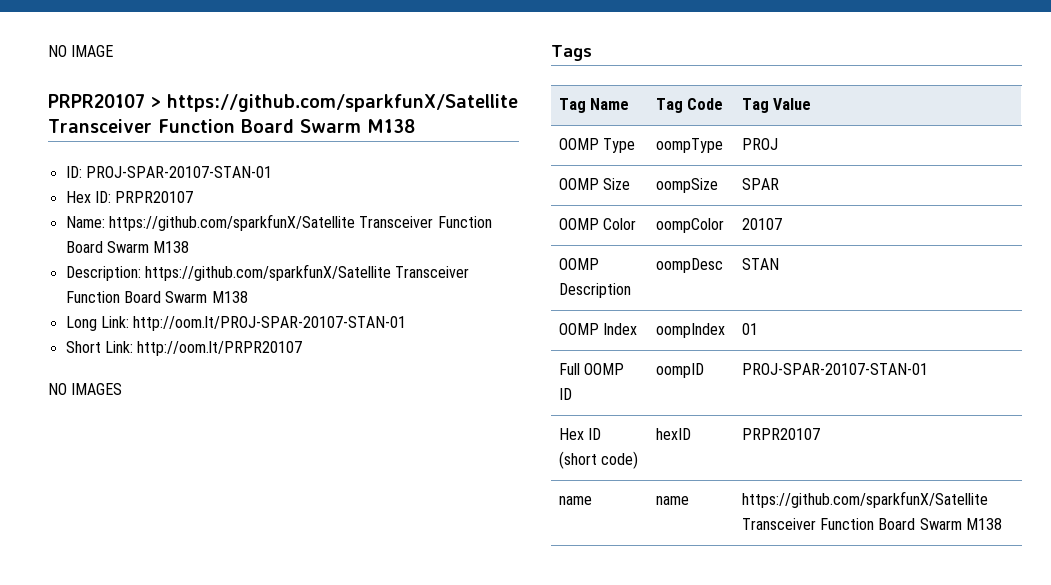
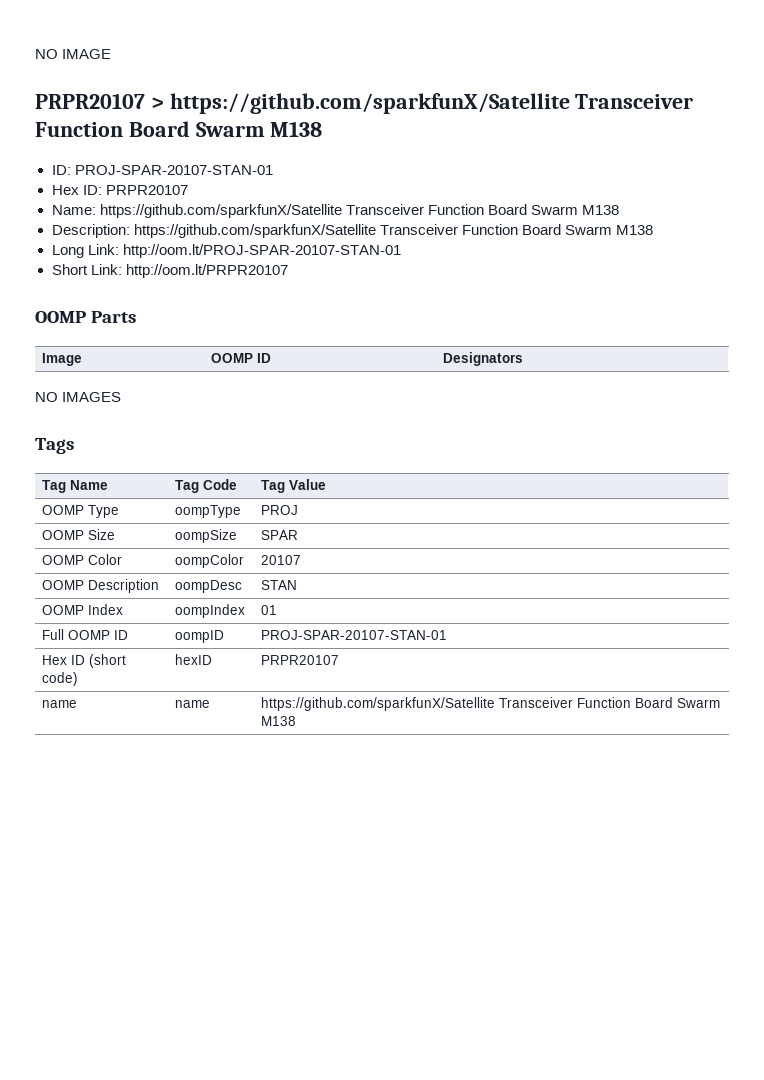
+ OOMP Parts
+ Image | OOMP ID | Designators

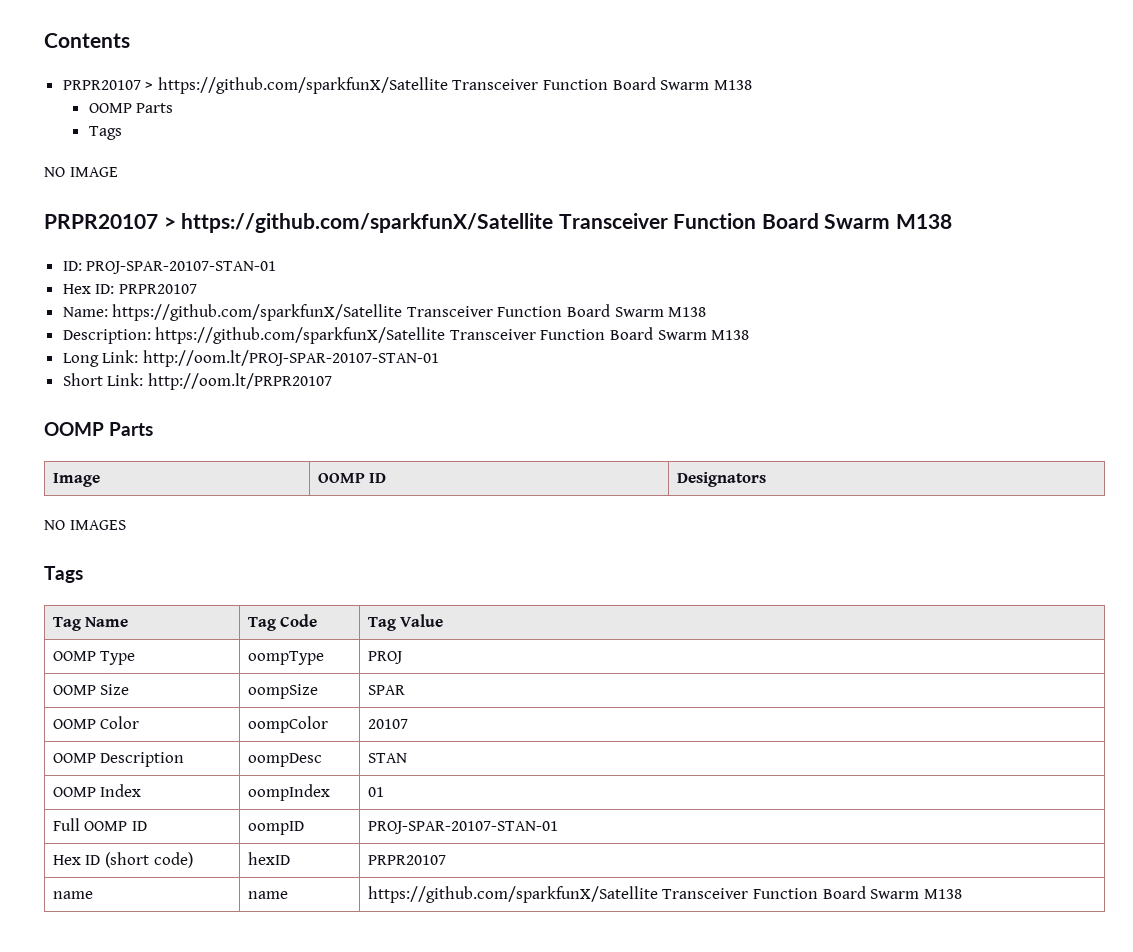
+ Contents
+ PRPR20107 > https://github.com/sparkfunX/Satellite Transceiver Function Board Swarm M138
+ OOMP Parts
+ Tags

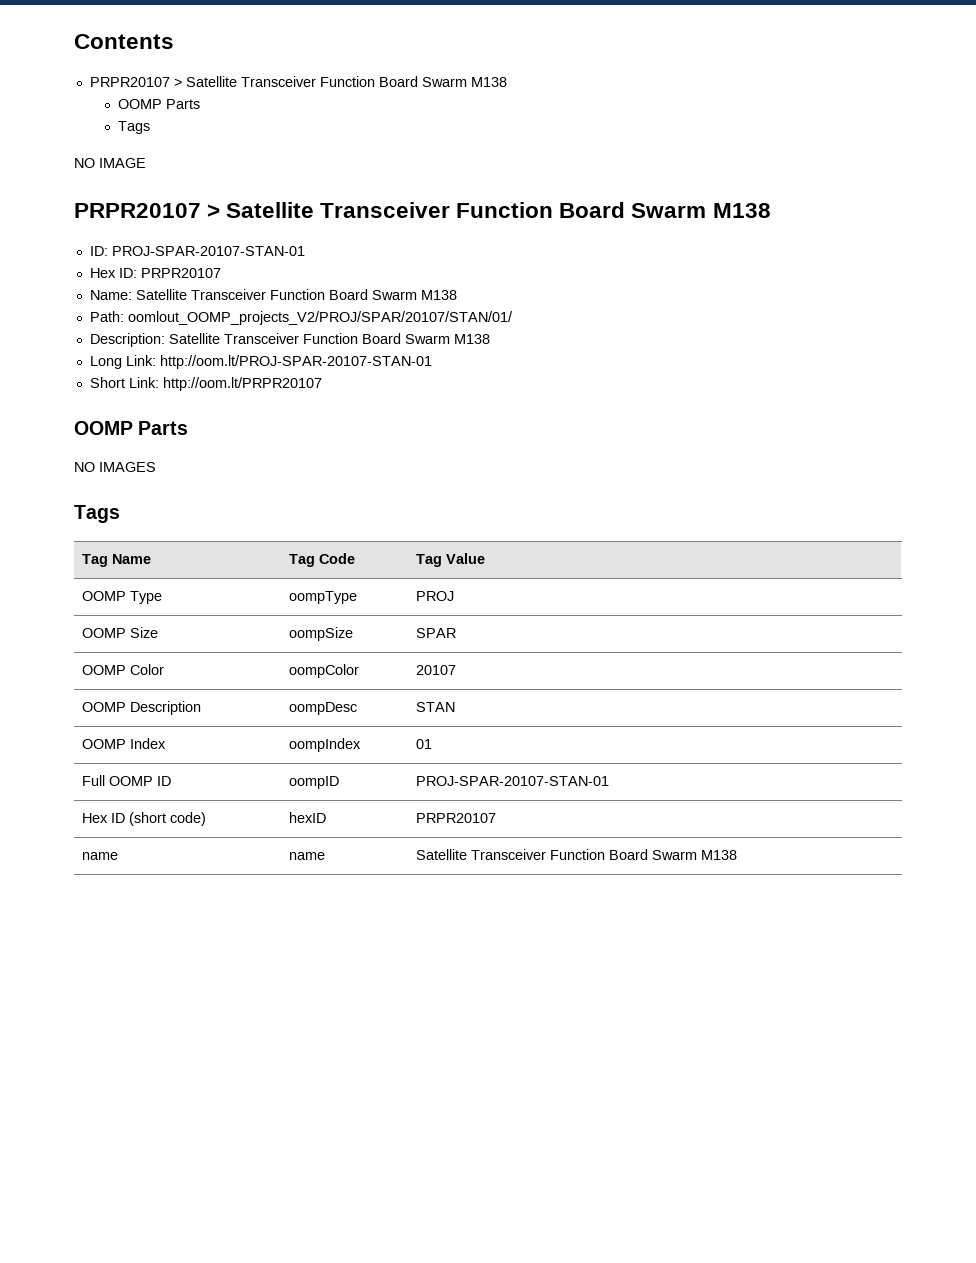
  Contents
- PRPR20107 > https://github.com/sparkfunX/Satellite Transceiver Function Board Swarm M138
+ PRPR20107 > Satellite Transceiver Function Board Swarm M138
  NO IMAGE
- PRPR20107 > https://github.com/sparkfunX/Satellite Transceiver Function Board Swarm M138
+ PRPR20107 > Satellite Transceiver Function Board Swarm M138
- Name: https://github.com/sparkfunX/Satellite Transceiver Function Board Swarm M138
+ Name: Satellite Transceiver Function Board Swarm M138
+ Path: oomlout_OOMP_projects_V2/PROJ/SPAR/20107/STAN/01/
- Description: https://github.com/sparkfunX/Satellite Transceiver Function Board Swarm M138
+ Description: Satellite Transceiver Function Board Swarm M138
- Image | OOMP ID | Designators
- name | name | https://github.com/sparkfunX/Satellite Transceiver Function Board Swarm M138
+ name | name | Satellite Transceiver Function Board Swarm M138

